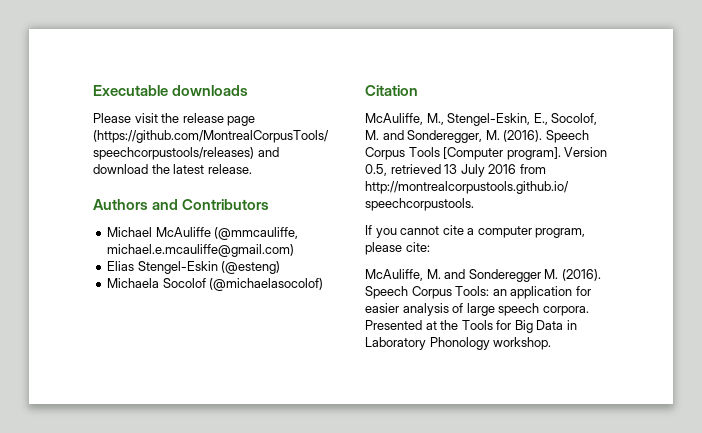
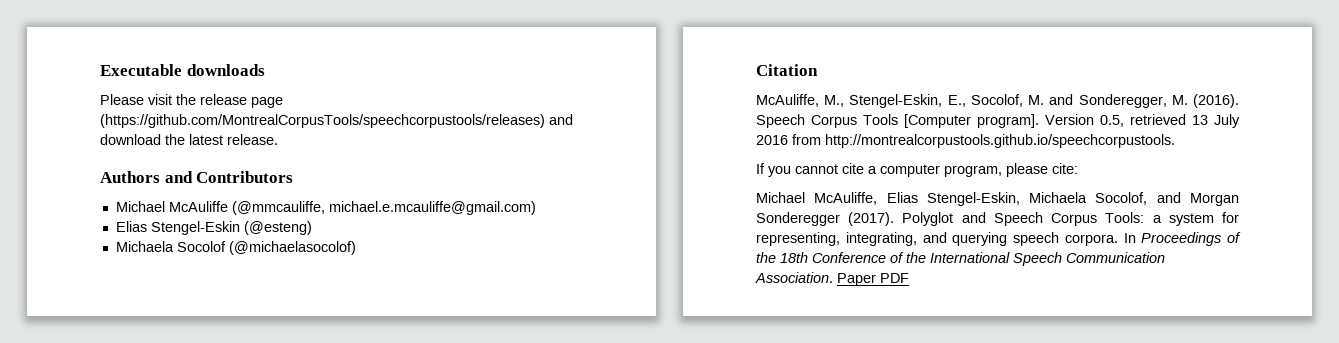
- McAuliffe, M. and Sonderegger M. (2016). Speech Corpus Tools: an application for easier analysis of large speech corpora. Presented at the Tools for Big Data in Laboratory Phonology workshop.
+ Michael McAuliffe, Elias Stengel-Eskin, Michaela Socolof, and Morgan Sonderegger (2017). Polyglot and Speech Corpus Tools: a system for representing, integrating, and querying speech corpora. In Proceedings of the 18th Conference of the International Speech Communication Association. Paper PDF

